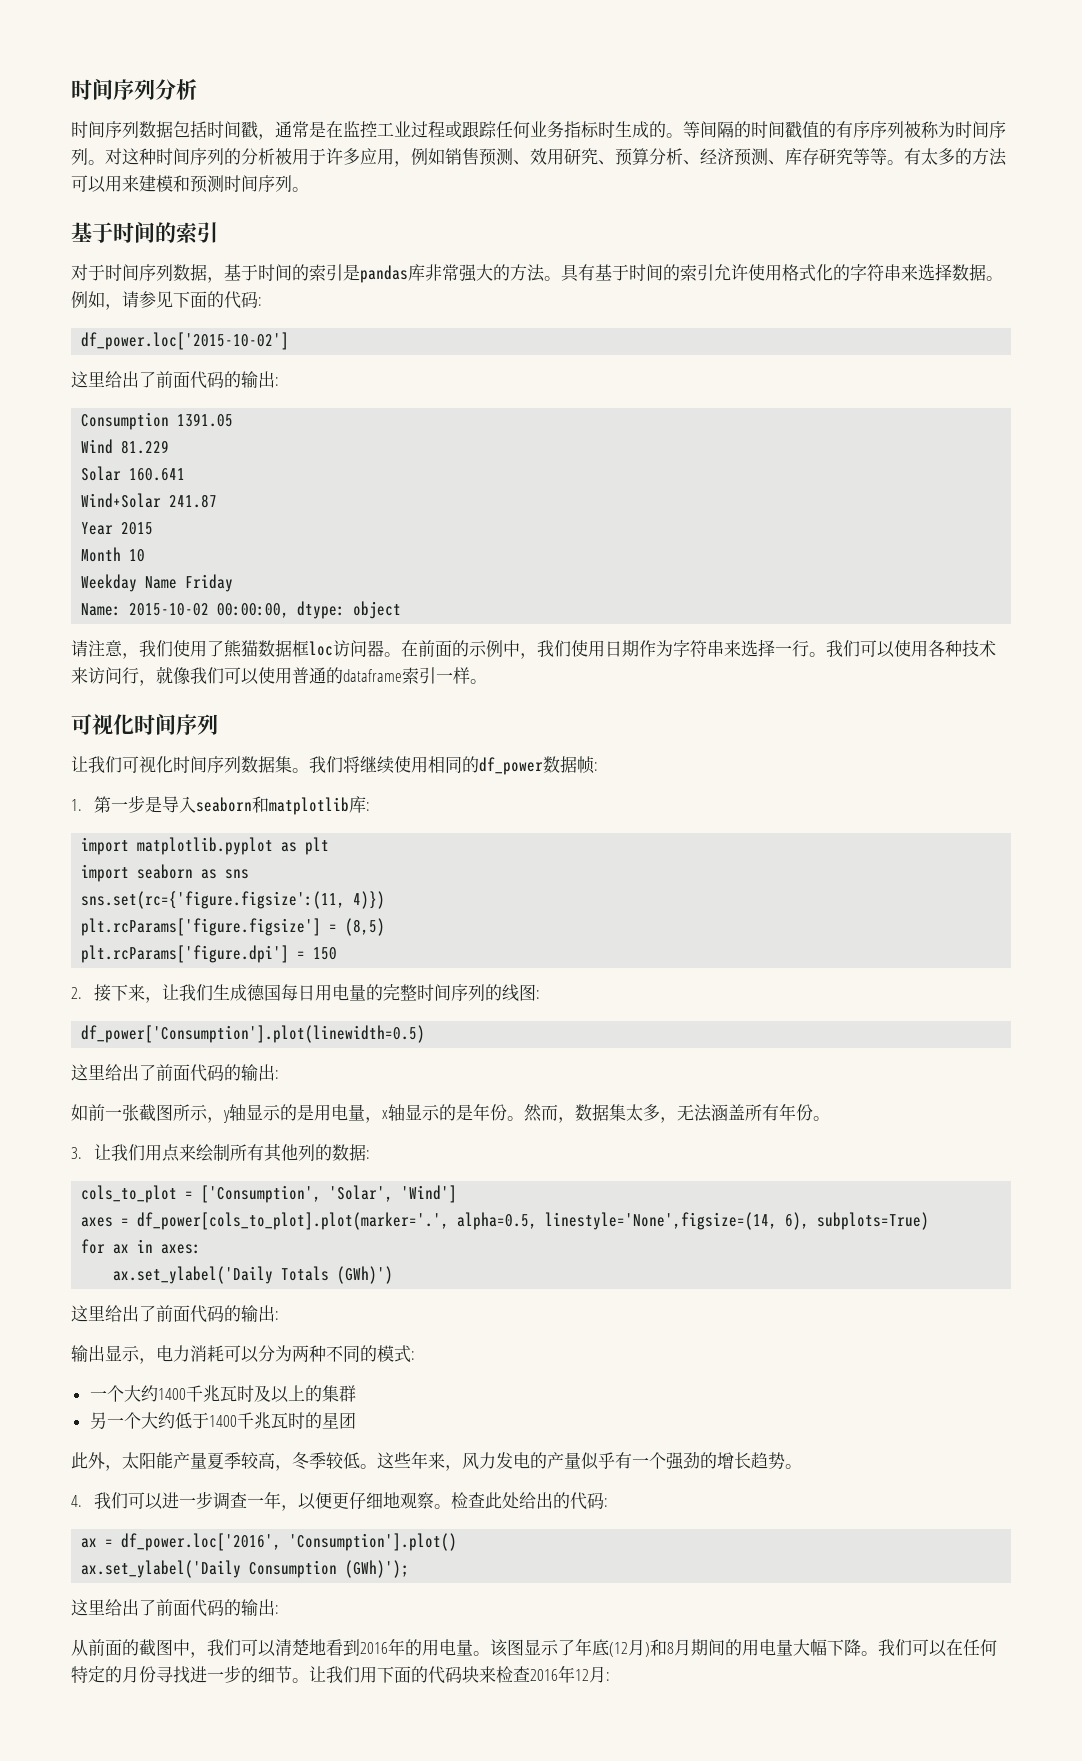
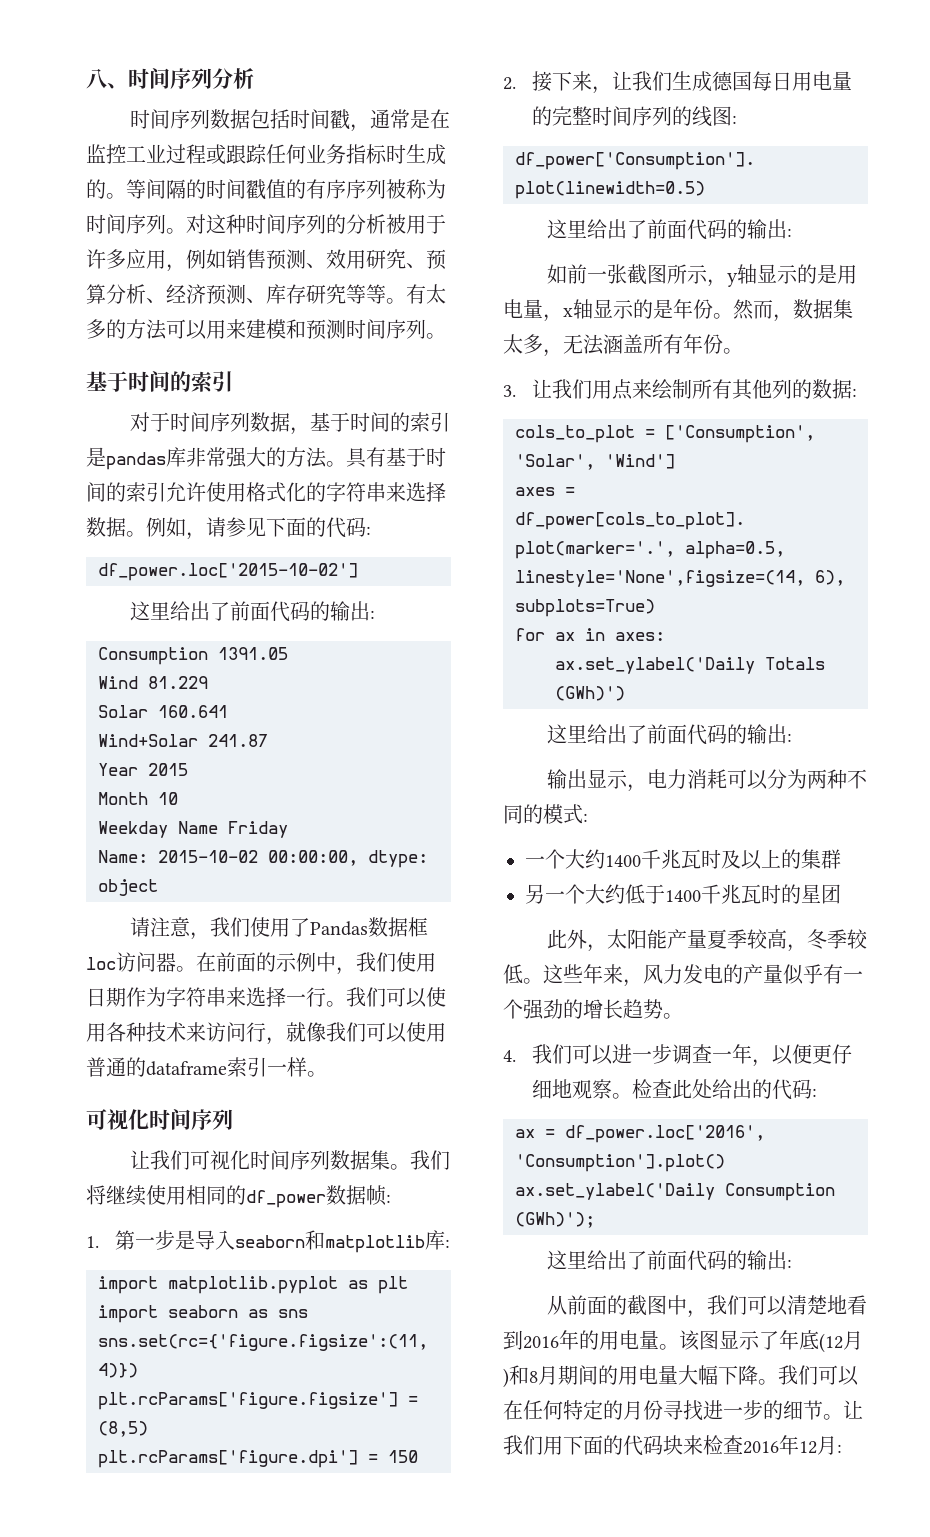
- 时间序列分析
+ 八、时间序列分析
- 请注意，我们使用了熊猫数据框loc访问器。
+ 请注意，我们使用了Pandas数据框loc访问器。

